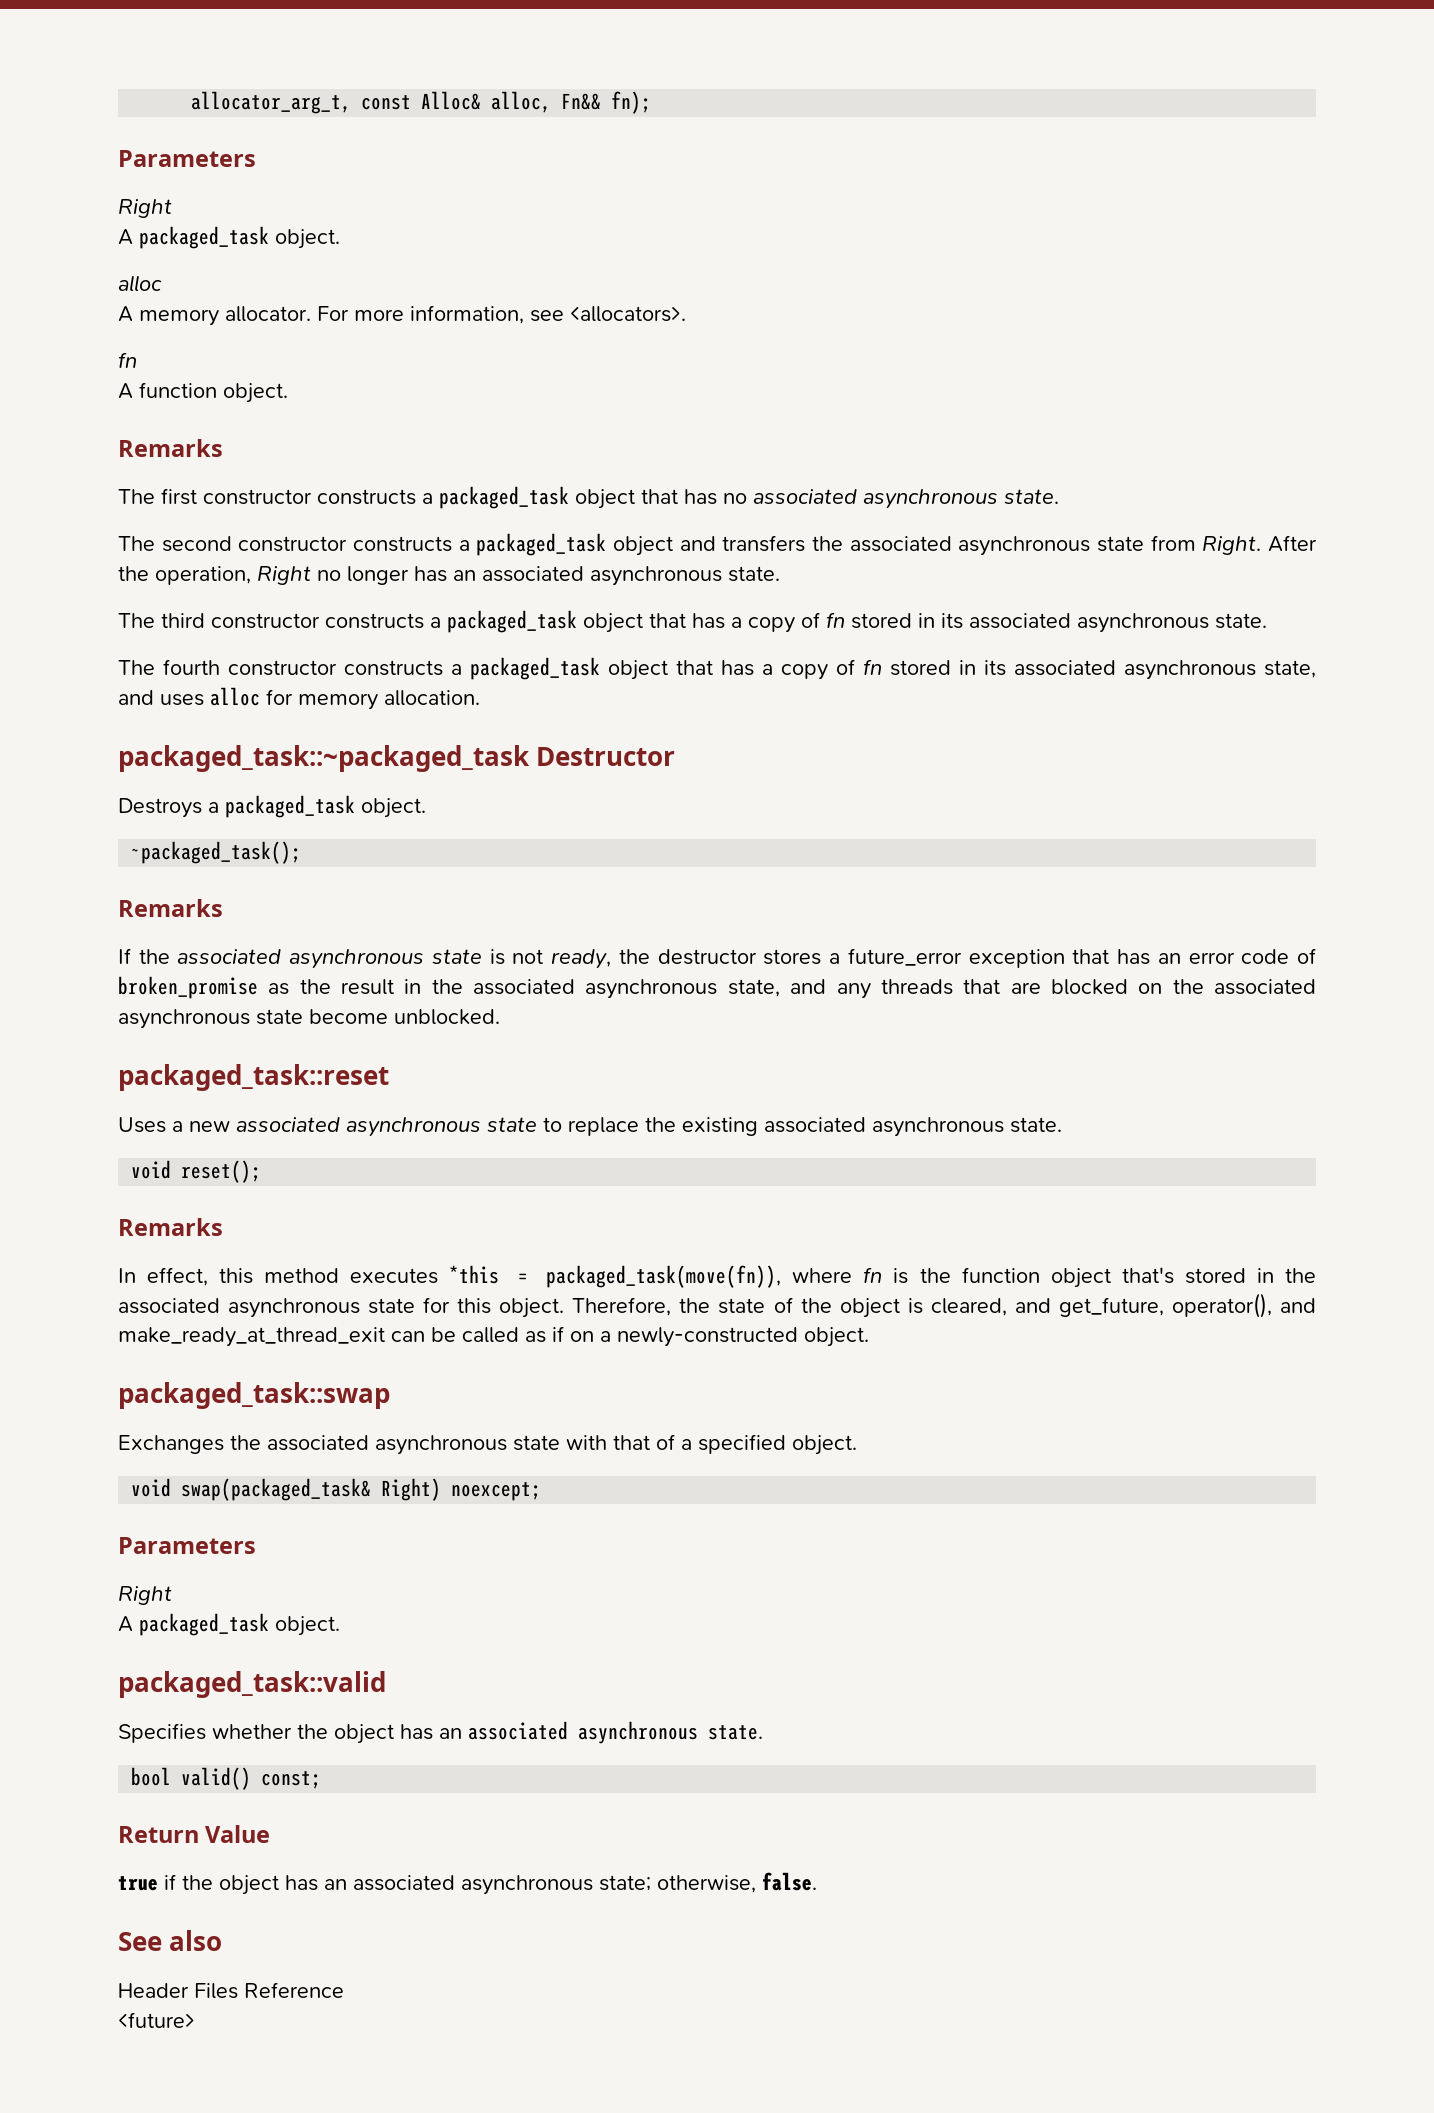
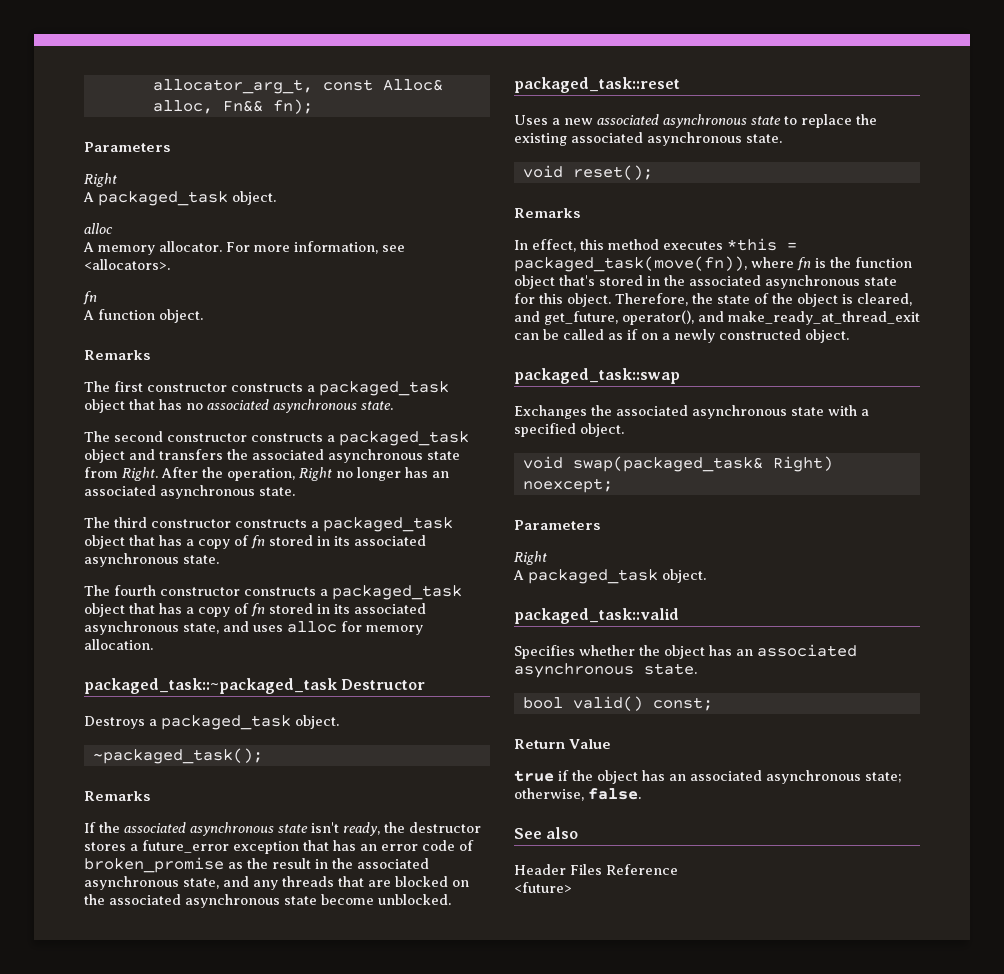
- If the associated asynchronous state is not ready, the destructor stores a future_error exception that has an error code of broken_promise as the result in the associated asynchronous state, and any threads that are blocked on the associated asynchronous state become unblocked.
+ If the associated asynchronous state isn't ready, the destructor stores a future_error exception that has an error code of broken_promise as the result in the associated asynchronous state, and any threads that are blocked on the associated asynchronous state become unblocked.
- Therefore, the state of the object is cleared, and get_future, operator(), and make_ready_at_thread_exit can be called as if on a newly-constructed object.
+ Therefore, the state of the object is cleared, and get_future, operator(), and make_ready_at_thread_exit can be called as if on a newly constructed object.
- Exchanges the associated asynchronous state with that of a specified object.
+ Exchanges the associated asynchronous state with a specified object.

